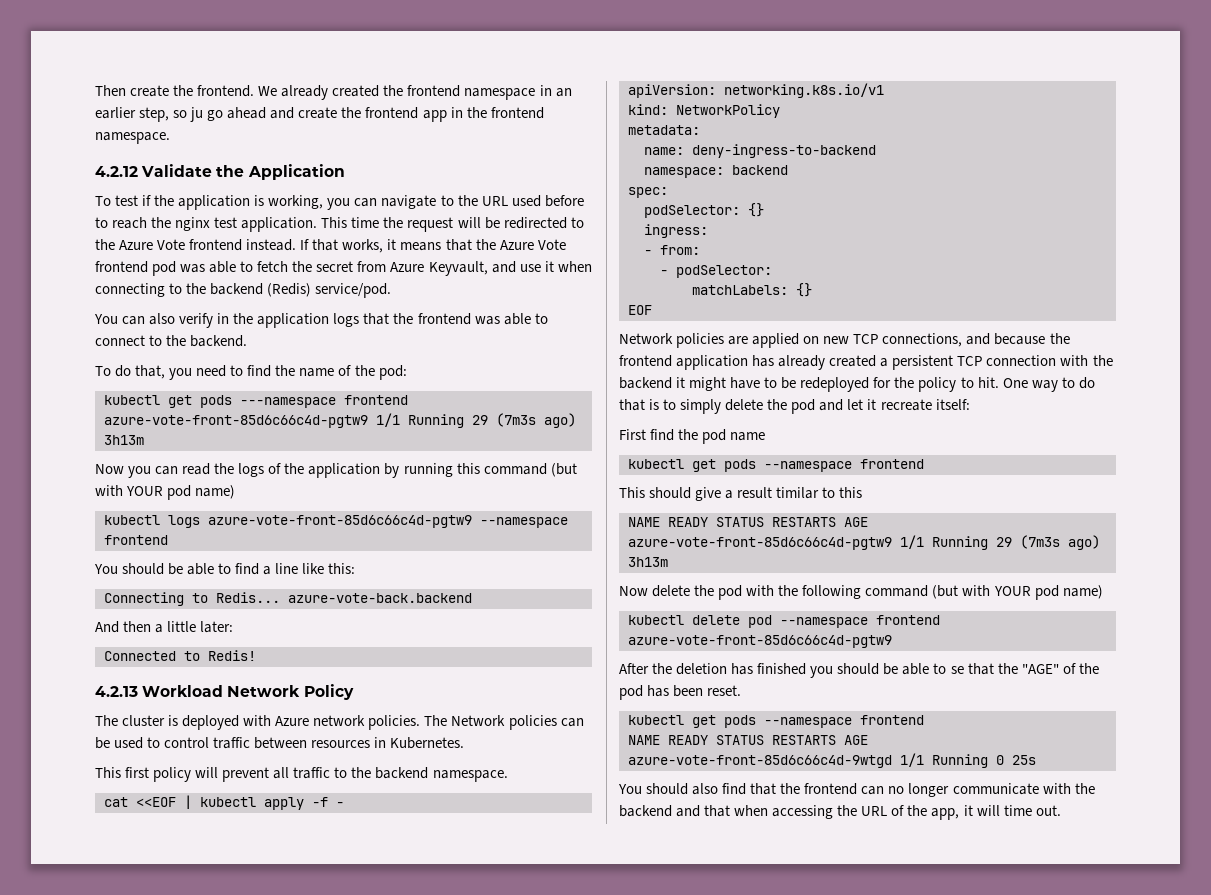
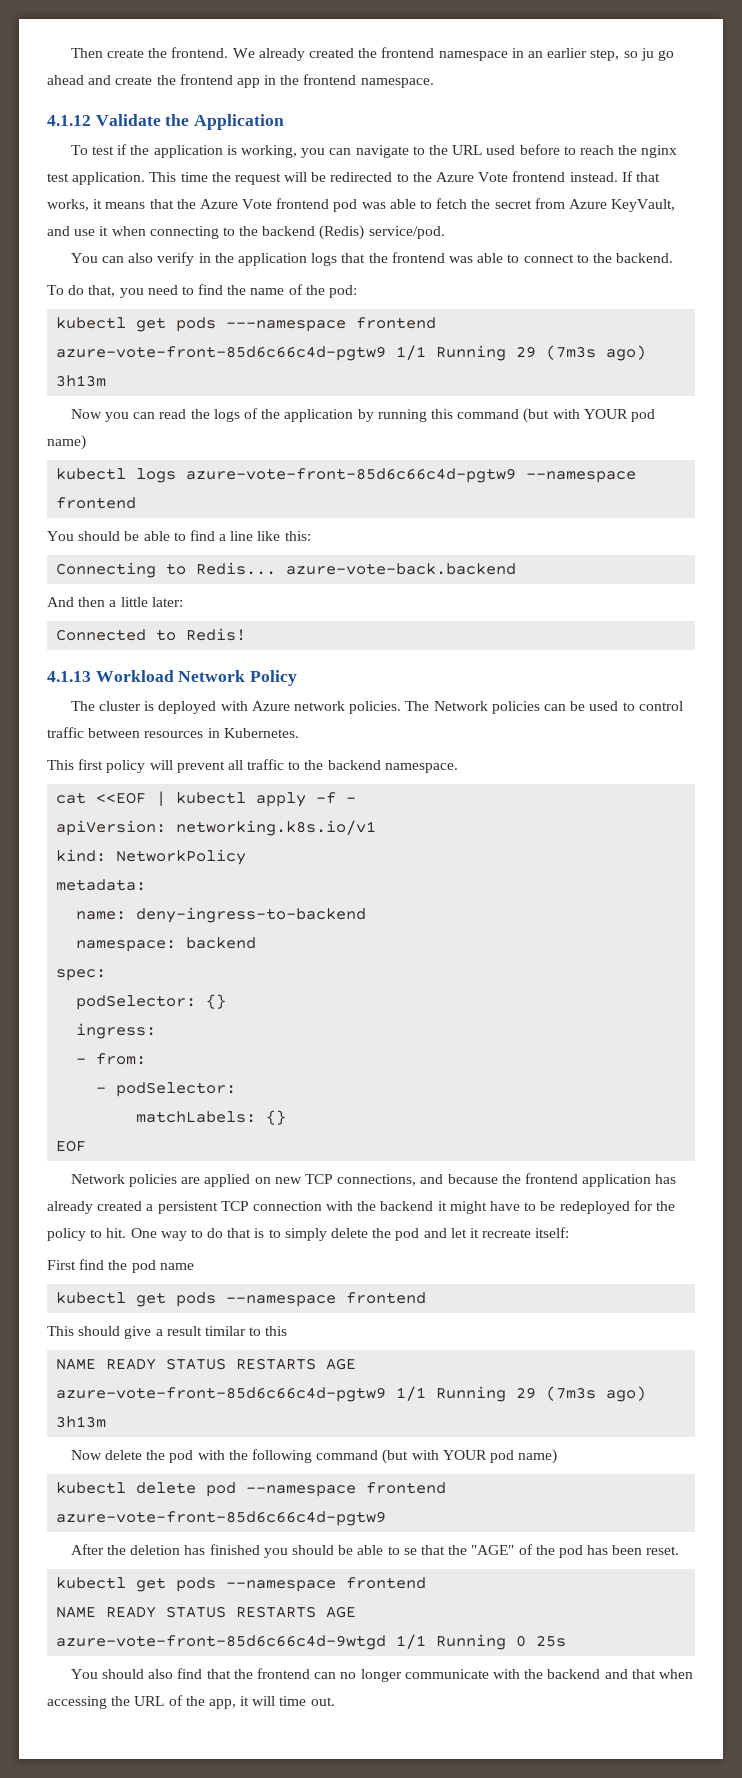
- 4.2.12 Validate the Application
+ 4.1.12 Validate the Application
- If that works, it means that the Azure Vote frontend pod was able to fetch the secret from Azure Keyvault, and use it when connecting to the backend (Redis) service/pod.
+ If that works, it means that the Azure Vote frontend pod was able to fetch the secret from Azure KeyVault, and use it when connecting to the backend (Redis) service/pod.
- 4.2.13 Workload Network Policy
+ 4.1.13 Workload Network Policy

